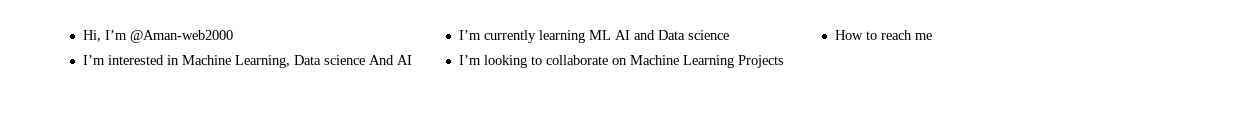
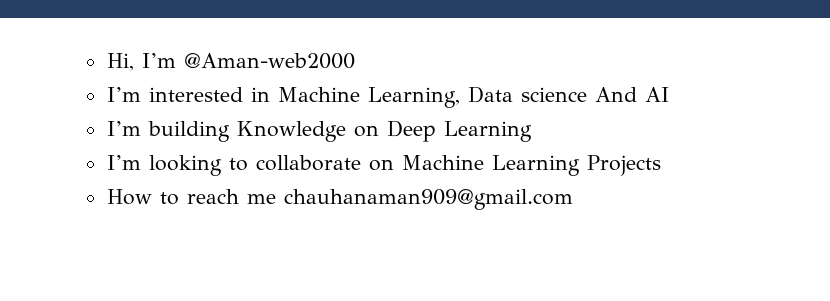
- I’m currently learning ML AI and Data science
+ I’m building Knowledge on Deep Learning
- How to reach me
+ How to reach me chauhanaman909@gmail.com

